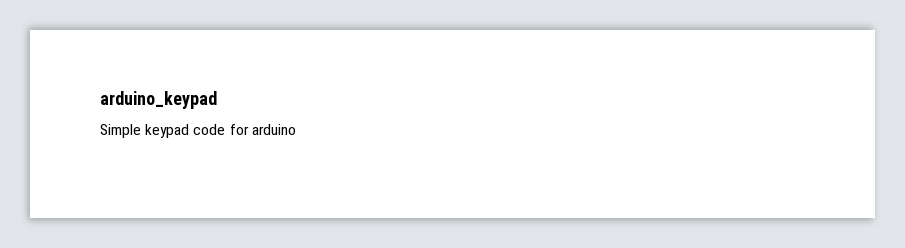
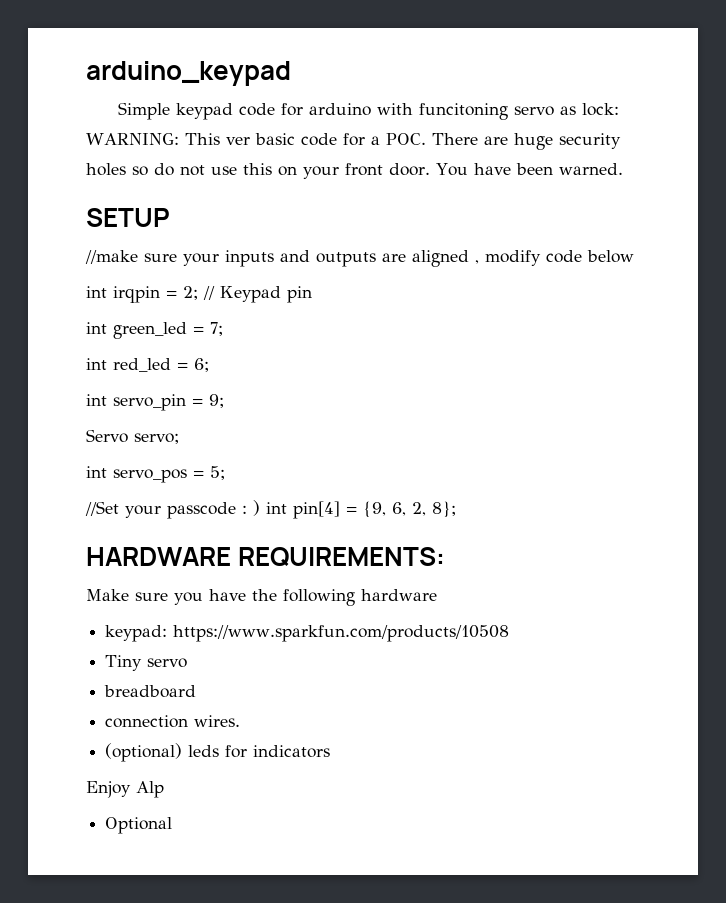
- Simple keypad code for arduino
+ Simple keypad code for arduino with funcitoning servo as lock: WARNING: This ver basic code for a POC. There are huge security holes so do not use this on your front door. You have been warned.
+ SETUP
+ //make sure your inputs and outputs are aligned , modify code below
+ int irqpin = 2; // Keypad pin
+ int green_led = 7;
+ int red_led = 6;
+ int servo_pin = 9;
+ Servo servo;
+ int servo_pos = 5;
+ //Set your passcode : ) int pin[4] = {9, 6, 2, 8};
+ HARDWARE REQUIREMENTS:
+ Make sure you have the following hardware
+ keypad: https://www.sparkfun.com/products/10508
+ Tiny servo
+ breadboard
+ connection wires.
+ (optional) leds for indicators
+ Enjoy Alp
+ Optional

